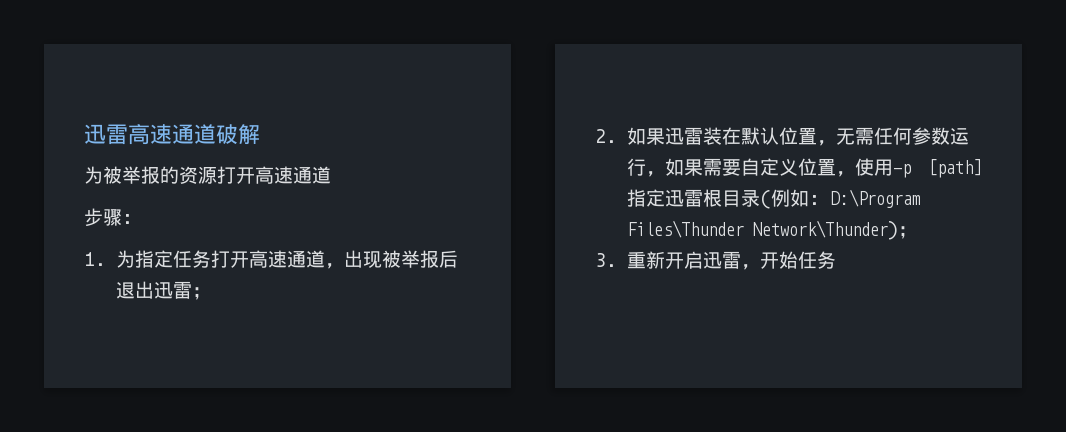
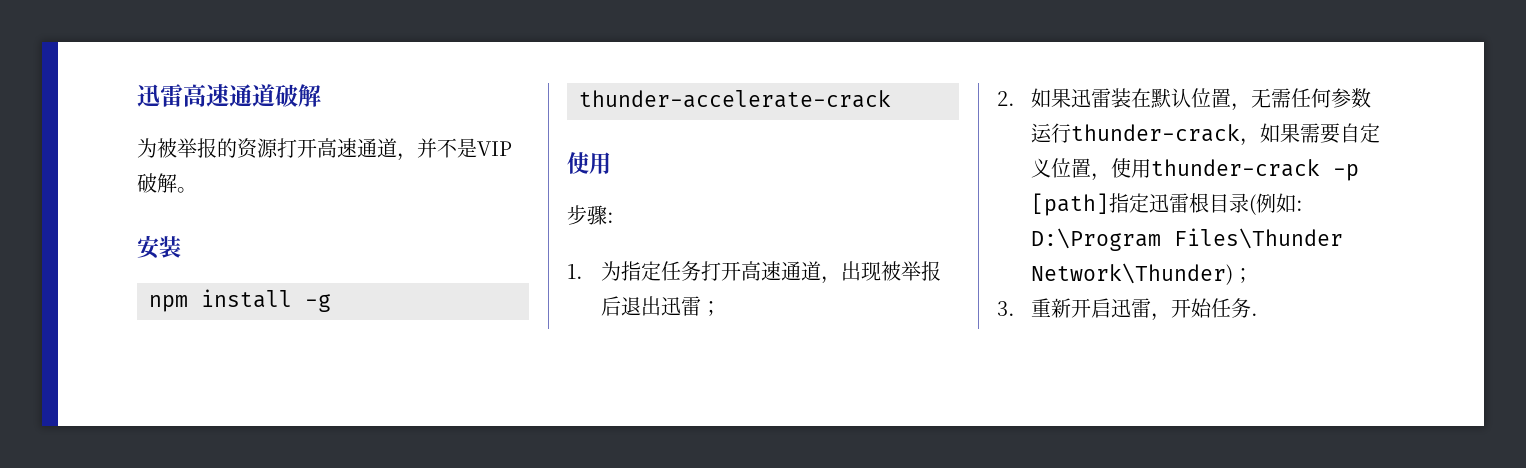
- 为被举报的资源打开高速通道
+ 为被举报的资源打开高速通道，并不是VIP破解。
+ 安装
+ npm install -g thunder-accelerate-crack
+ 使用
- 2.如果迅雷装在默认位置，无需任何参数运行，如果需要自定义位置，使用-p [path]指定迅雷根目录(例如: D:\Program Files\Thunder Network\Thunder)；
+ 2.如果迅雷装在默认位置，无需任何参数运行thunder-crack，如果需要自定义位置，使用thunder-crack -p [path]指定迅雷根目录(例如: D:\Program Files\Thunder Network\Thunder)；
- 3.重新开启迅雷，开始任务
+ 3.重新开启迅雷，开始任务.

